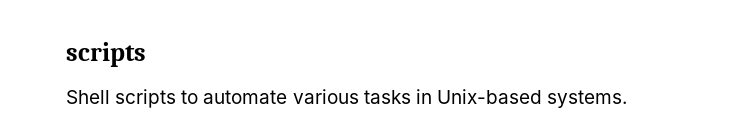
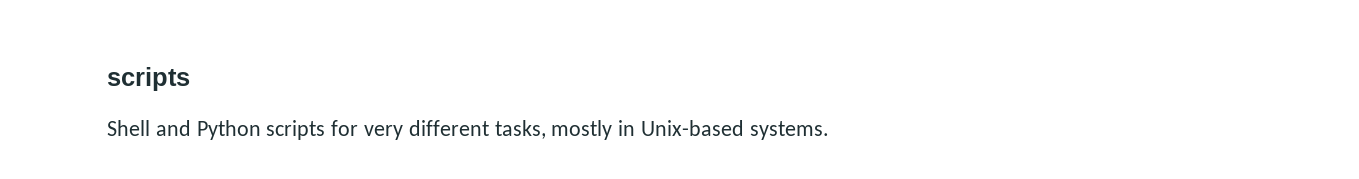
- Shell scripts to automate various tasks in Unix-based systems.
+ Shell and Python scripts for very different tasks, mostly in Unix-based systems.

